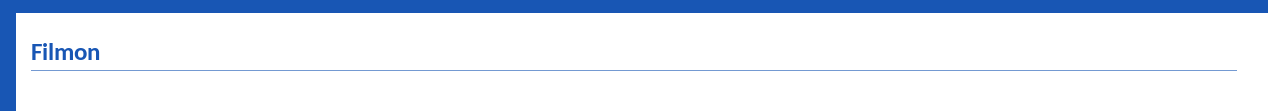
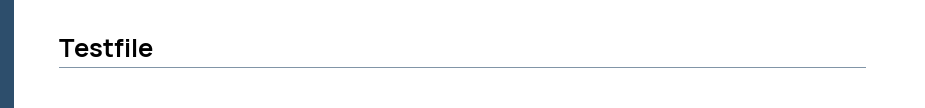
- Filmon
+ Testfile

